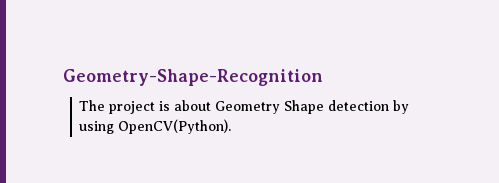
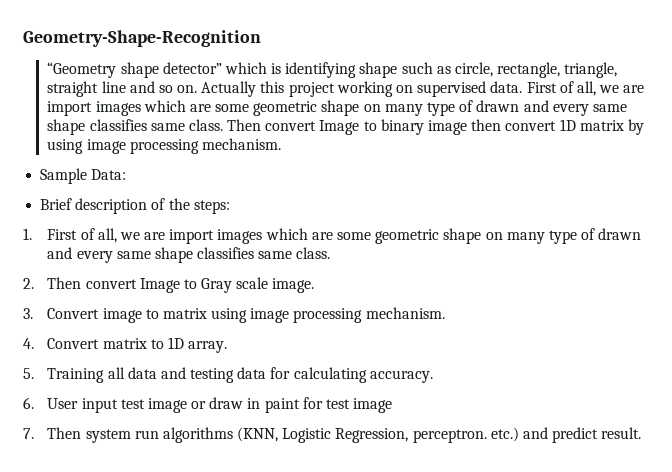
- The project is about Geometry Shape detection by using OpenCV(Python).
+ “Geometry shape detector” which is identifying shape such as circle, rectangle, triangle, straight line and so on. Actually this project working on supervised data. First of all, we are import images which are some geometric shape on many type of drawn and every same shape classifies same class. Then convert Image to binary image then convert 1D matrix by using image processing mechanism.
+ Sample Data:
+ Brief description of the steps:
+ 1. First of all, we are import images which are some geometric shape on many type of drawn and every same shape classifies same class.
+ 2. Then convert Image to Gray scale image.
+ 3. Convert image to matrix using image processing mechanism.
+ 4. Convert matrix to 1D array.
+ 5. Training all data and testing data for calculating accuracy.
+ 6. User input test image or draw in paint for test image
+ 7. Then system run algorithms (KNN, Logistic Regression, perceptron. etc.) and predict result.

